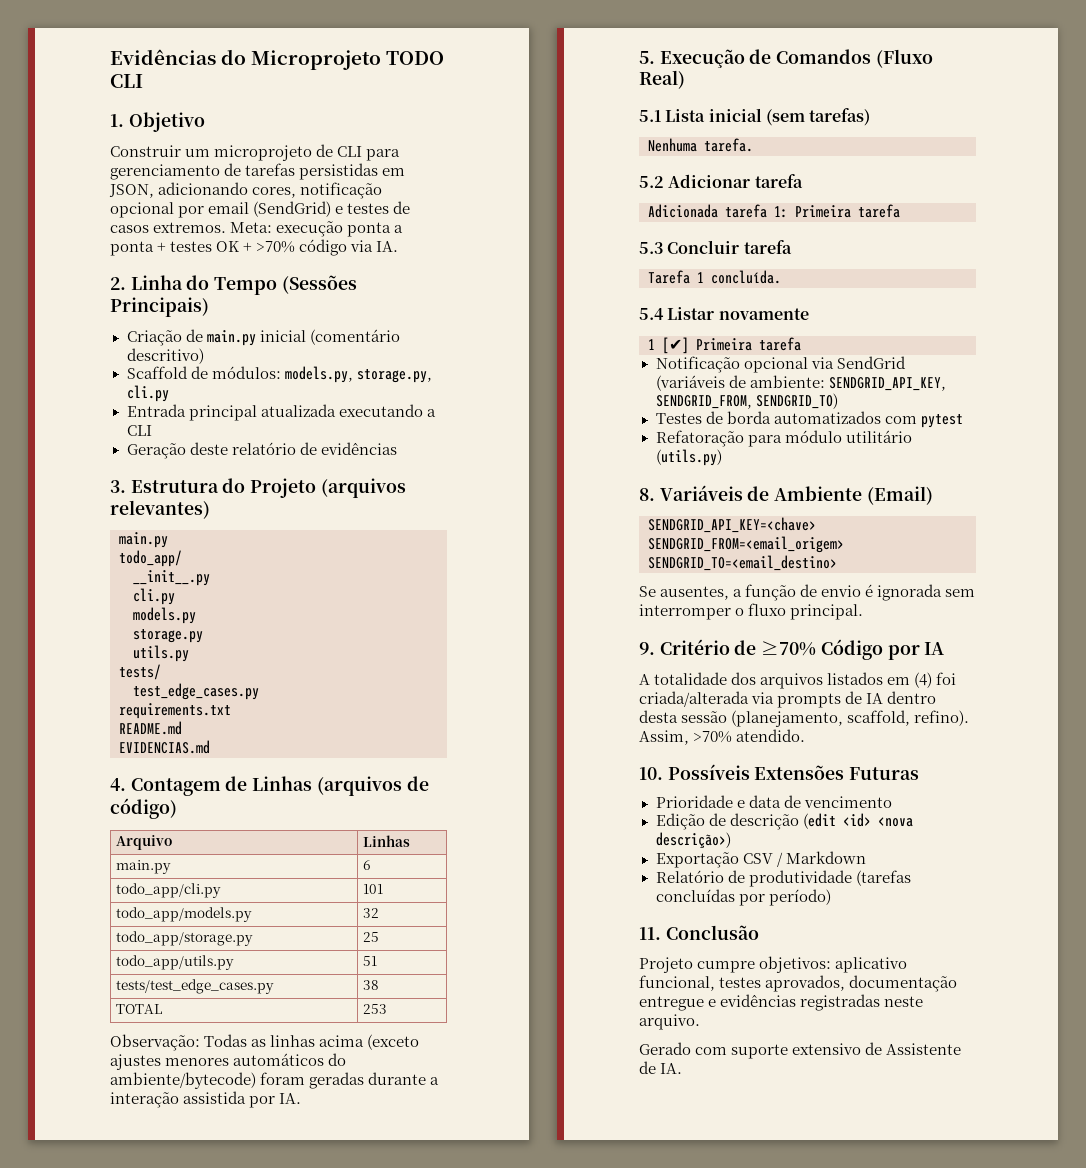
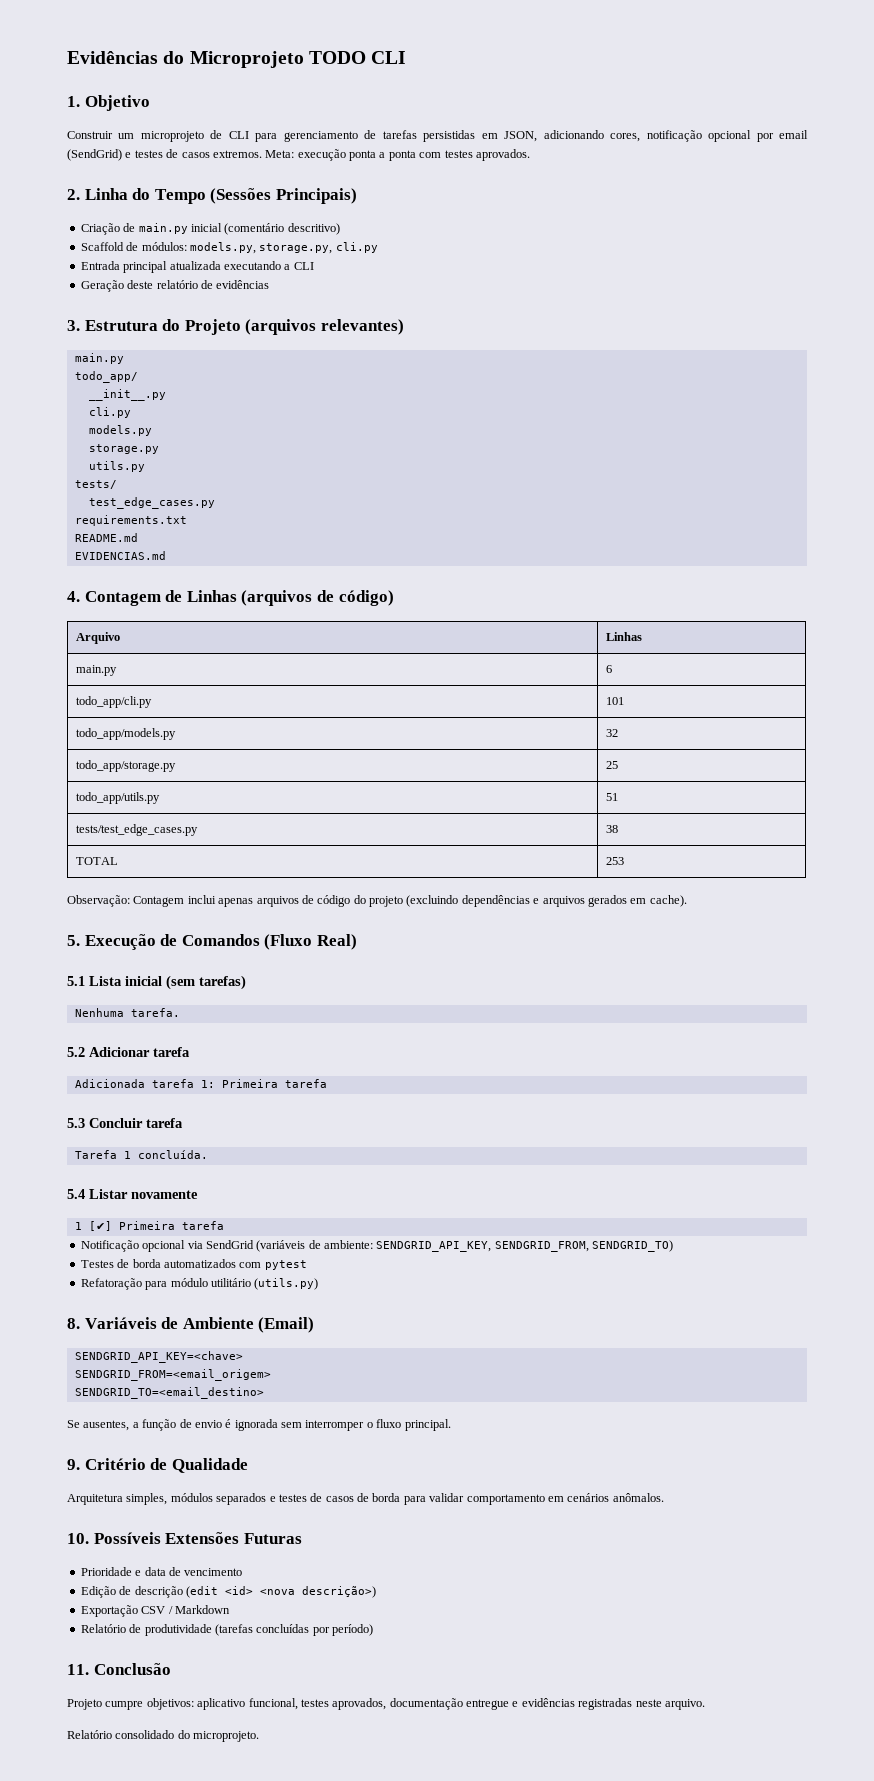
- Meta: execução ponta a ponta + testes OK + >70% código via IA.
+ Meta: execução ponta a ponta com testes aprovados.
- Observação: Todas as linhas acima (exceto ajustes menores automáticos do ambiente/bytecode) foram geradas durante a interação assistida por IA.
+ Observação: Contagem inclui apenas arquivos de código do projeto (excluindo dependências e arquivos gerados em cache).
- 9. Critério de ≥70% Código por IA
- A totalidade dos arquivos listados em (4) foi criada/alterada via prompts de IA dentro desta sessão (planejamento, scaffold, refino). Assim, >70% atendido.
+ 9. Critério de Qualidade
+ Arquitetura simples, módulos separados e testes de casos de borda para validar comportamento em cenários anômalos.
- Gerado com suporte extensivo de Assistente de IA.
+ Relatório consolidado do microprojeto.

